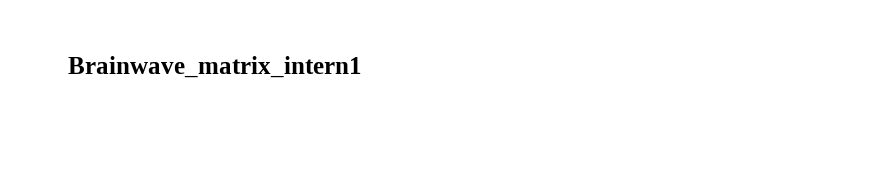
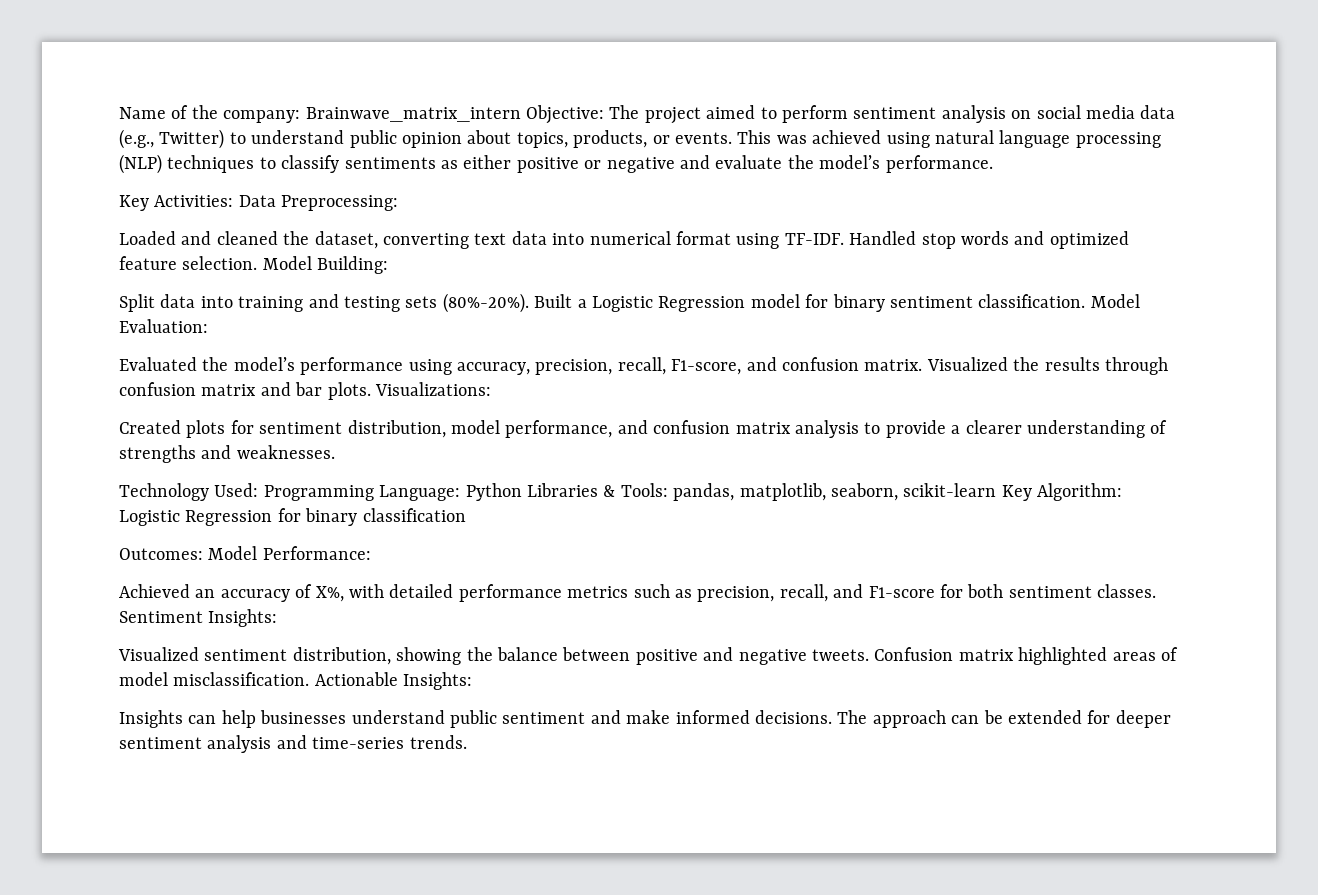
- Brainwave_matrix_intern1
+ Name of the company: Brainwave_matrix_intern Objective: The project aimed to perform sentiment analysis on social media data (e.g., Twitter) to understand public opinion about topics, products, or events. This was achieved using natural language processing (NLP) techniques to classify sentiments as either positive or negative and evaluate the model’s performance.
+ Key Activities: Data Preprocessing:
+ Loaded and cleaned the dataset, converting text data into numerical format using TF-IDF. Handled stop words and optimized feature selection. Model Building:
+ Split data into training and testing sets (80%-20%). Built a Logistic Regression model for binary sentiment classification. Model Evaluation:
+ Evaluated the model’s performance using accuracy, precision, recall, F1-score, and confusion matrix. Visualized the results through confusion matrix and bar plots. Visualizations:
+ Created plots for sentiment distribution, model performance, and confusion matrix analysis to provide a clearer understanding of strengths and weaknesses.
+ Technology Used: Programming Language: Python Libraries & Tools: pandas, matplotlib, seaborn, scikit-learn Key Algorithm: Logistic Regression for binary classification
+ Outcomes: Model Performance:
+ Achieved an accuracy of X%, with detailed performance metrics such as precision, recall, and F1-score for both sentiment classes. Sentiment Insights:
+ Visualized sentiment distribution, showing the balance between positive and negative tweets. Confusion matrix highlighted areas of model misclassification. Actionable Insights:
+ Insights can help businesses understand public sentiment and make informed decisions. The approach can be extended for deeper sentiment analysis and time-series trends.

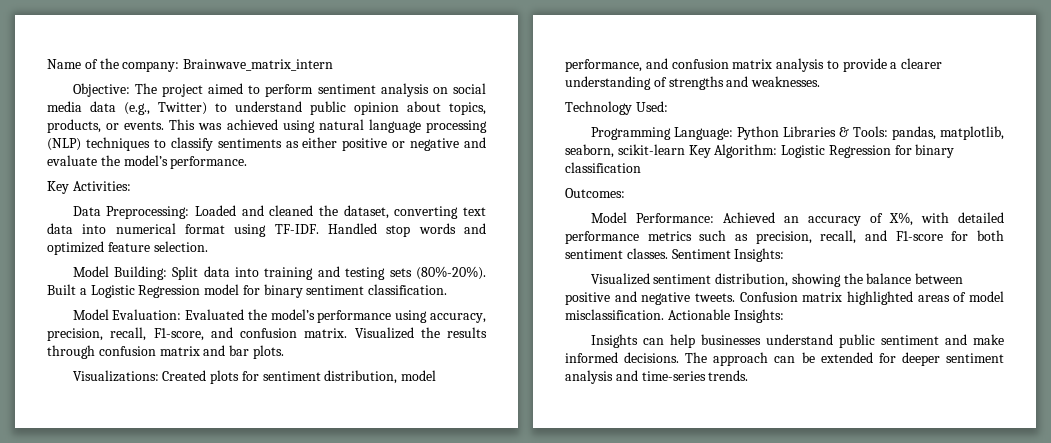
- Name of the company: Brainwave_matrix_intern Objective: The project aimed to perform sentiment analysis on social media data (e.g., Twitter) to understand public opinion about topics, products, or events.
+ Name of the company: Brainwave_matrix_intern
+ Objective: The project aimed to perform sentiment analysis on social media data (e.g., Twitter) to understand public opinion about topics, products, or events.
- Key Activities: Data Preprocessing:
- Loaded and cleaned the dataset, converting text data into numerical format using TF-IDF.
+ Key Activities:
+ Data Preprocessing: Loaded and cleaned the dataset, converting text data into numerical format using TF-IDF.
- Handled stop words and optimized feature selection. Model Building:
- Split data into training and testing sets (80%-20%).
+ Handled stop words and optimized feature selection.
+ Model Building: Split data into training and testing sets (80%-20%).
- Built a Logistic Regression model for binary sentiment classification. Model Evaluation:
- Evaluated the model’s performance using accuracy, precision, recall, F1-score, and confusion matrix.
+ Built a Logistic Regression model for binary sentiment classification.
+ Model Evaluation: Evaluated the model’s performance using accuracy, precision, recall, F1-score, and confusion matrix.
- Visualized the results through confusion matrix and bar plots. Visualizations:
- Created plots for sentiment distribution, model performance, and confusion matrix analysis to provide a clearer understanding of strengths and weaknesses.
+ Visualized the results through confusion matrix and bar plots.
+ Visualizations: Created plots for sentiment distribution, model performance, and confusion matrix analysis to provide a clearer understanding of strengths and weaknesses.
- Technology Used: Programming Language: Python Libraries & Tools: pandas, matplotlib, seaborn, scikit-learn Key Algorithm: Logistic Regression for binary classification
+ Technology Used:
+ Programming Language: Python Libraries & Tools: pandas, matplotlib, seaborn, scikit-learn Key Algorithm: Logistic Regression for binary classification
- Outcomes: Model Performance:
- Achieved an accuracy of X%, with detailed performance metrics such as precision, recall, and F1-score for both sentiment classes.
+ Outcomes:
+ Model Performance: Achieved an accuracy of X%, with detailed performance metrics such as precision, recall, and F1-score for both sentiment classes.

